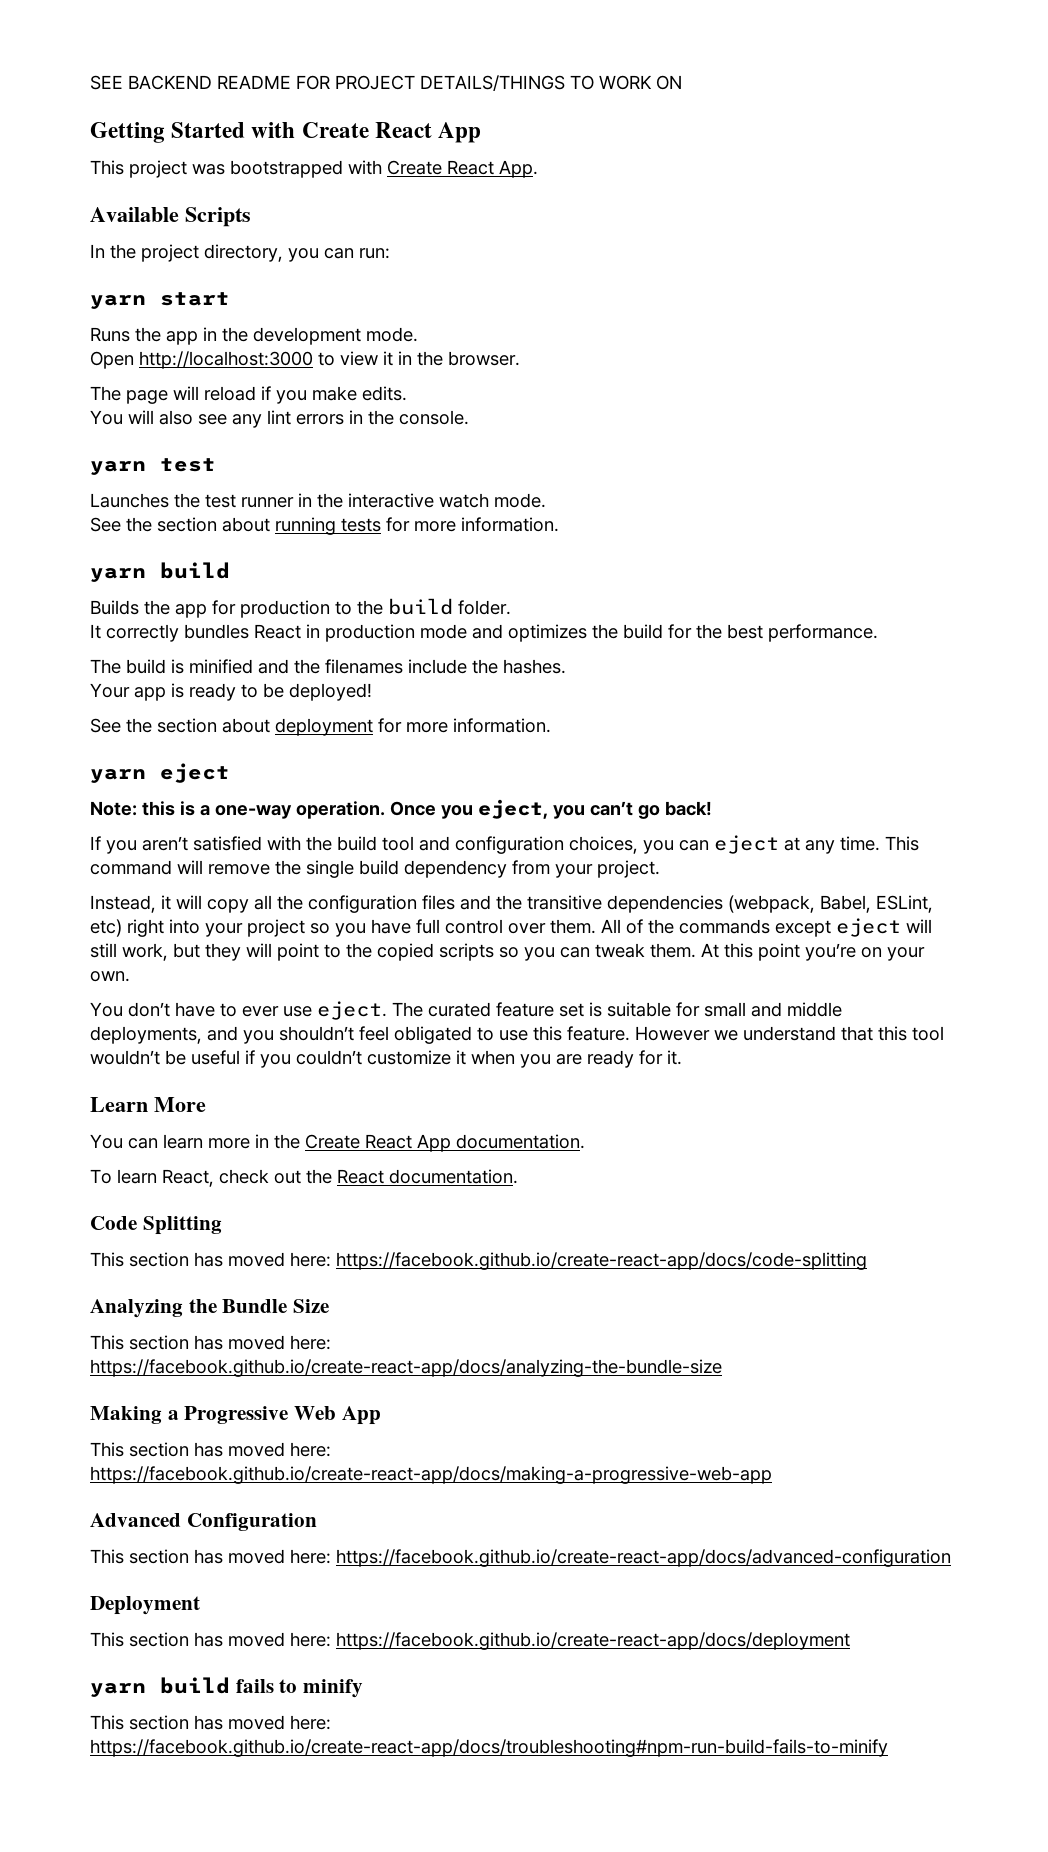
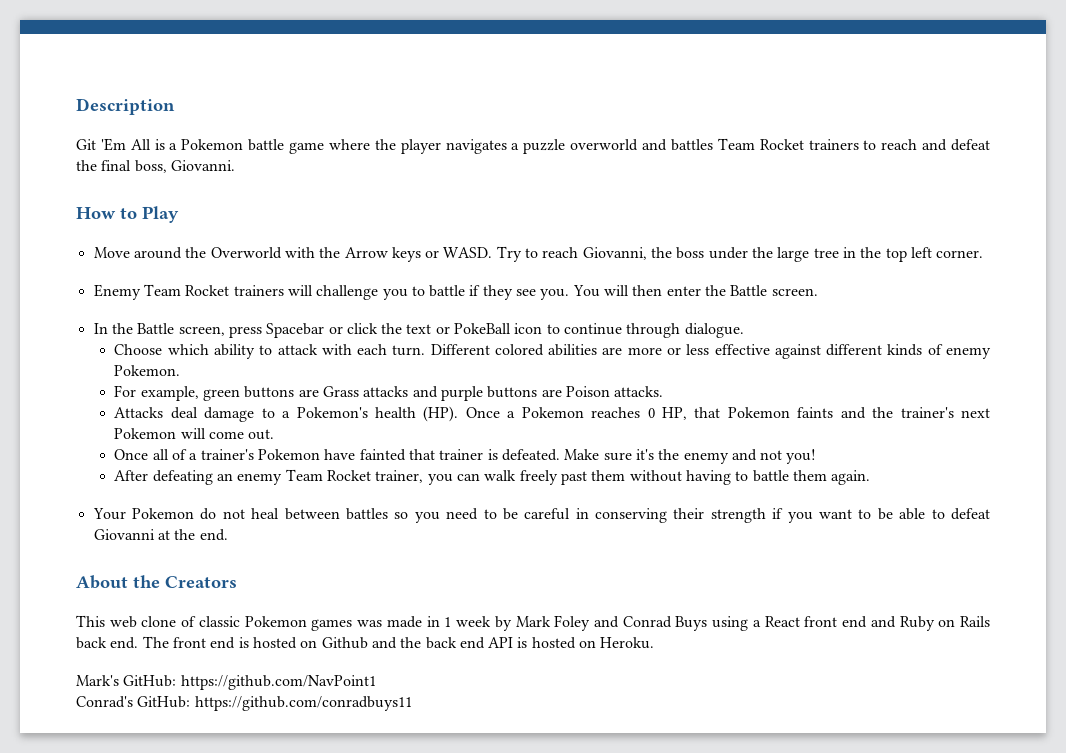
- SEE BACKEND README FOR PROJECT DETAILS/THINGS TO WORK ON
- Getting Started with Create React App
- This project was bootstrapped with Create React App.
- Available Scripts
- In the project directory, you can run:
- yarn start
- Runs the app in the development mode.
- Open http://localhost:3000 to view it in the browser.
- The page will reload if you make edits.
- You will also see any lint errors in the console.
- yarn test
- Launches the test runner in the interactive watch mode.
- See the section about running tests for more information.
- yarn build
- Builds the app for production to the build folder.
- It correctly bundles React in production mode and optimizes the build for the best performance.
- The build is minified and the filenames include the hashes.
- Your app is ready to be deployed!
- See the section about deployment for more information.
- yarn eject
- Note: this is a one-way operation. Once you eject, you can’t go back!
- If you aren’t satisfied with the build tool and configuration choices, you can eject at any time. This command will remove the single build dependency from your project.
- Instead, it will copy all the configuration files and the transitive dependencies (webpack, Babel, ESLint, etc) right into your project so you have full control over them. All of the commands except eject will still work, but they will point to the copied scripts so you can tweak them. At this point you’re on your own.
- You don’t have to ever use eject. The curated feature set is suitable for small and middle deployments, and you shouldn’t feel obligated to use this feature. However we understand that this tool wouldn’t be useful if you couldn’t customize it when you are ready for it.
- Learn More
- You can learn more in the Create React App documentation.
- To learn React, check out the React documentation.
- Code Splitting
- This section has moved here: https://facebook.github.io/create-react-app/docs/code-splitting
- Analyzing the Bundle Size
- This section has moved here: https://facebook.github.io/create-react-app/docs/analyzing-the-bundle-size
- Making a Progressive Web App
- This section has moved here: https://facebook.github.io/create-react-app/docs/making-a-progressive-web-app
- Advanced Configuration
- This section has moved here: https://facebook.github.io/create-react-app/docs/advanced-configuration
- Deployment
- This section has moved here: https://facebook.github.io/create-react-app/docs/deployment
- yarn build fails to minify
- This section has moved here: https://facebook.github.io/create-react-app/docs/troubleshooting#npm-run-build-fails-to-minify
+ Description
+ Git 'Em All is a Pokemon battle game where the player navigates a puzzle overworld and battles Team Rocket trainers to reach and defeat the final boss, Giovanni.
+ How to Play
+ Move around the Overworld with the Arrow keys or WASD. Try to reach Giovanni, the boss under the large tree in the top left corner.
+ Enemy Team Rocket trainers will challenge you to battle if they see you. You will then enter the Battle screen.
+ In the Battle screen, press Spacebar or click the text or PokeBall icon to continue through dialogue.
+ Choose which ability to attack with each turn. Different colored abilities are more or less effective against different kinds of enemy Pokemon.
+ For example, green buttons are Grass attacks and purple buttons are Poison attacks.
+ Attacks deal damage to a Pokemon's health (HP). Once a Pokemon reaches 0 HP, that Pokemon faints and the trainer's next Pokemon will come out.
+ Once all of a trainer's Pokemon have fainted that trainer is defeated. Make sure it's the enemy and not you!
+ After defeating an enemy Team Rocket trainer, you can walk freely past them without having to battle them again.
+ Your Pokemon do not heal between battles so you need to be careful in conserving their strength if you want to be able to defeat Giovanni at the end.
+ About the Creators
+ This web clone of classic Pokemon games was made in 1 week by Mark Foley and Conrad Buys using a React front end and Ruby on Rails back end. The front end is hosted on Github and the back end API is hosted on Heroku.
+ Mark's GitHub: https://github.com/NavPoint1
+ Conrad's GitHub: https://github.com/conradbuys11

